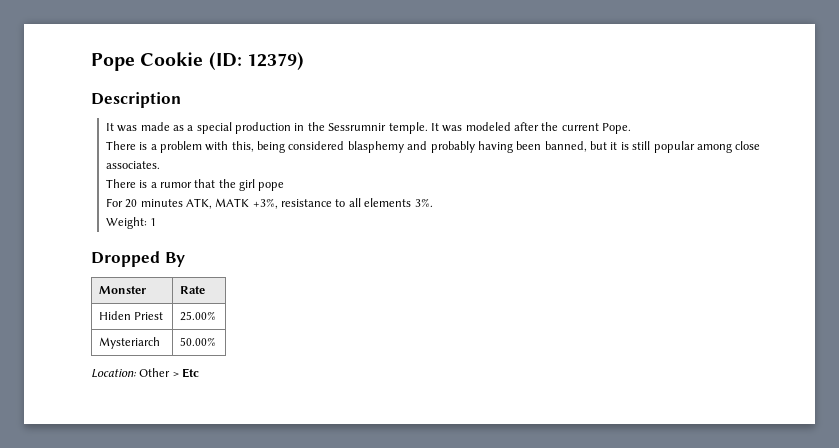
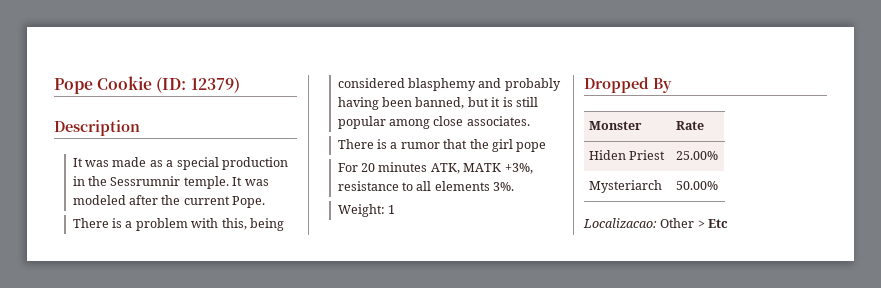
- Location: Other > Etc
+ Localizacao: Other > Etc

